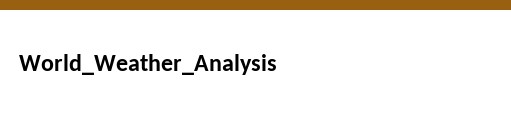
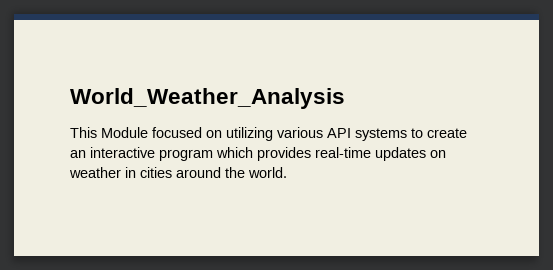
+ This Module focused on utilizing various API systems to create an interactive program which provides real-time updates on weather in cities around the world.

